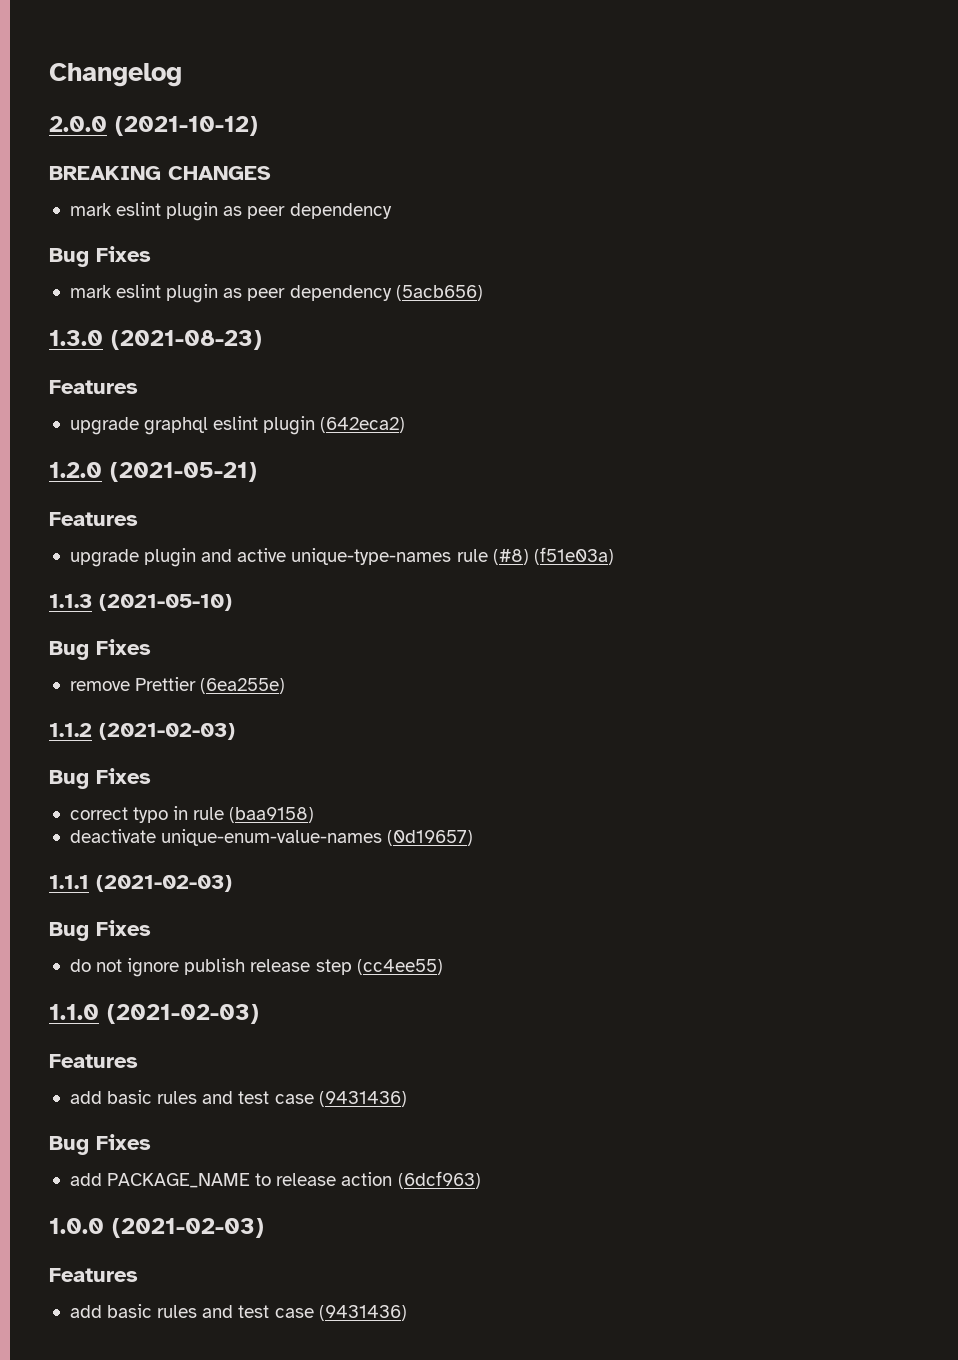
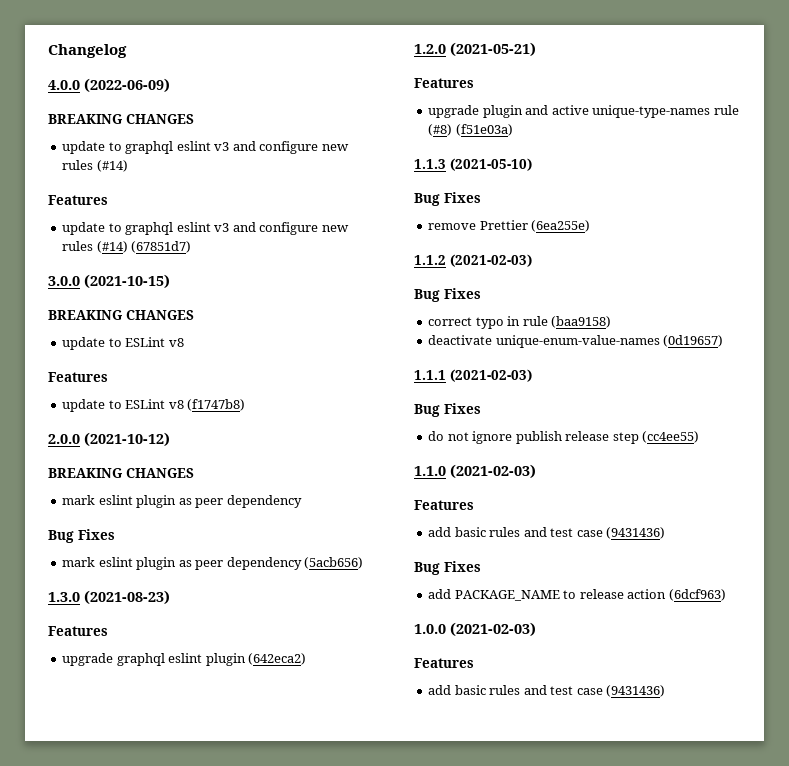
+ 4.0.0 (2022-06-09)
+ BREAKING CHANGES
+ update to graphql eslint v3 and configure new rules (#14)
+ Features
+ update to graphql eslint v3 and configure new rules (#14) (67851d7)
+ 3.0.0 (2021-10-15)
+ BREAKING CHANGES
+ update to ESLint v8
+ Features
+ update to ESLint v8 (f1747b8)

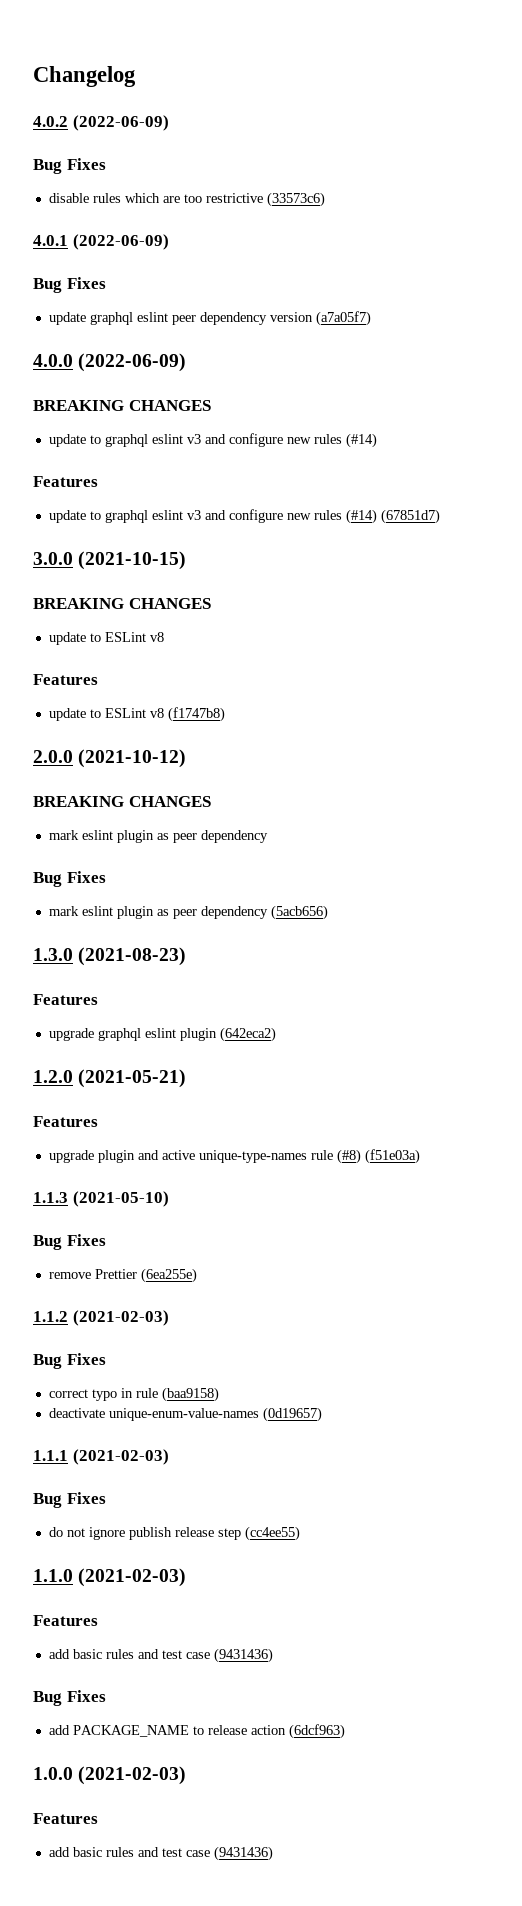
+ 4.0.2 (2022-06-09)
+ Bug Fixes
+ disable rules which are too restrictive (33573c6)
+ 4.0.1 (2022-06-09)
+ Bug Fixes
+ update graphql eslint peer dependency version (a7a05f7)

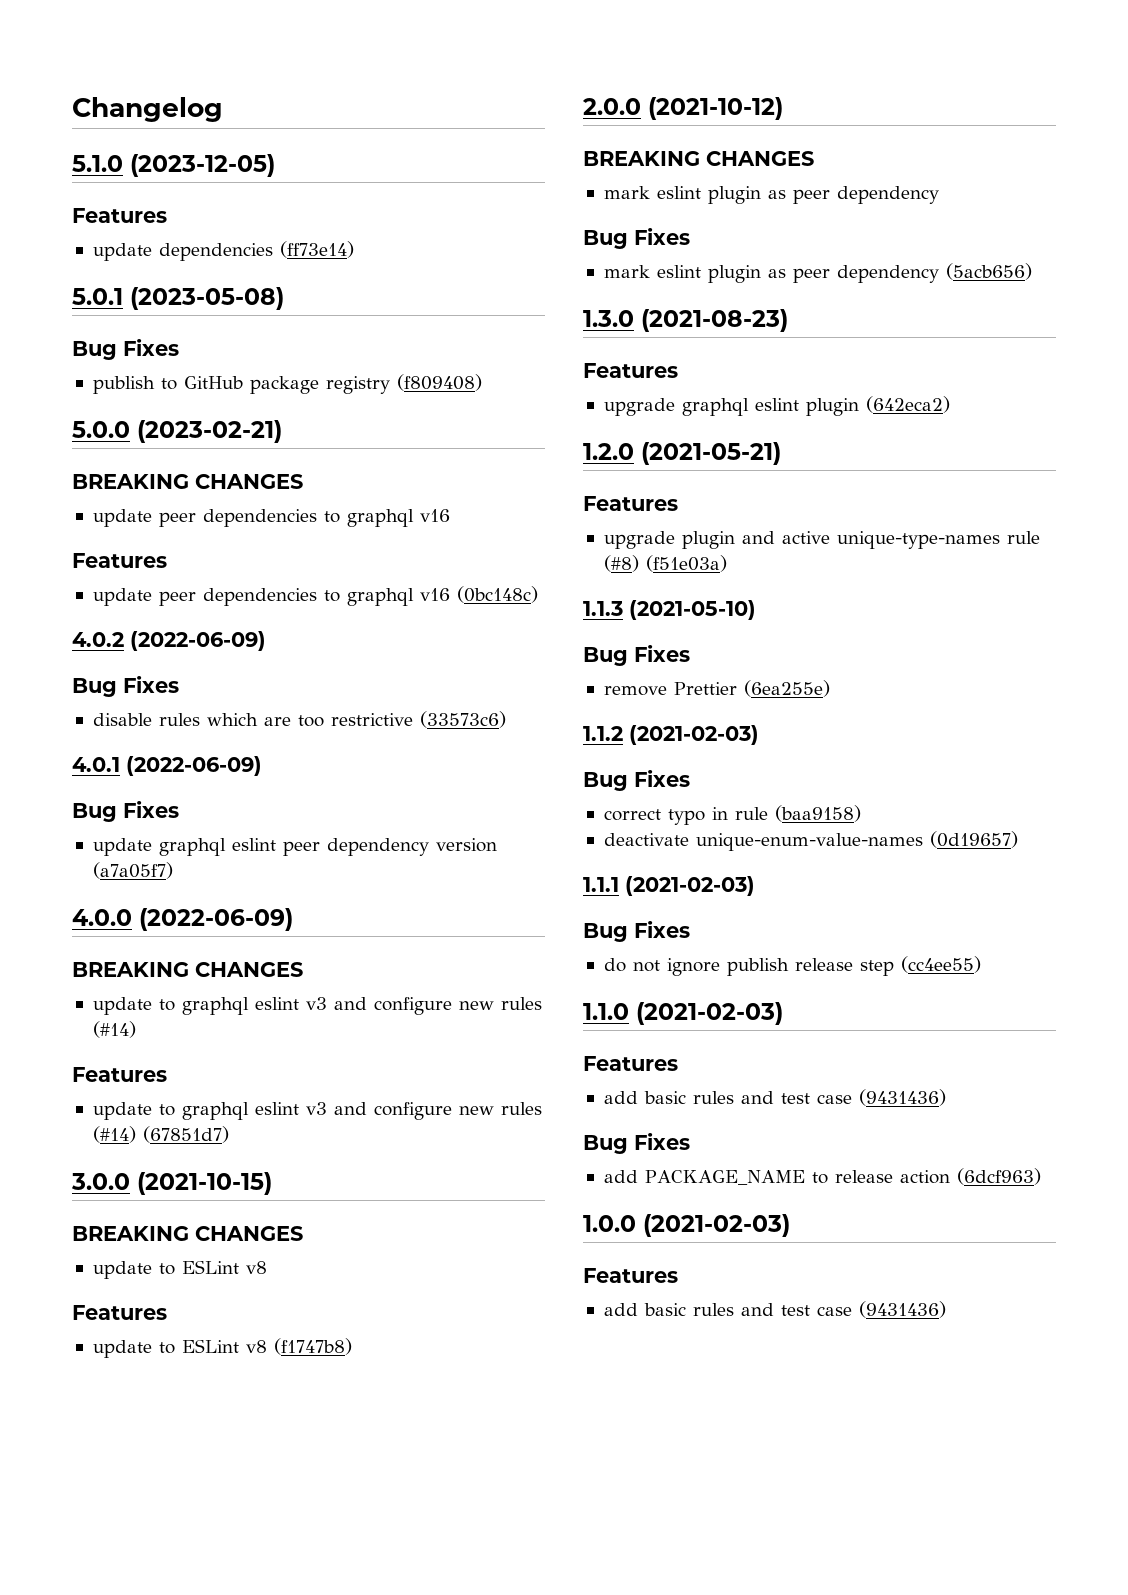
+ 5.1.0 (2023-12-05)
+ Features
+ update dependencies (ff73e14)
+ 5.0.1 (2023-05-08)
+ Bug Fixes
+ publish to GitHub package registry (f809408)
+ 5.0.0 (2023-02-21)
+ BREAKING CHANGES
+ update peer dependencies to graphql v16
+ Features
+ update peer dependencies to graphql v16 (0bc148c)

